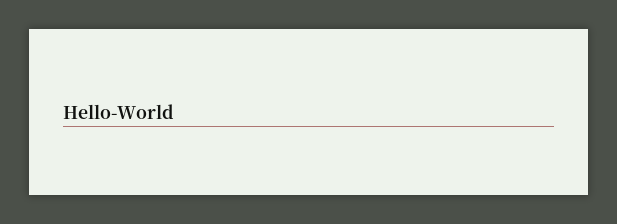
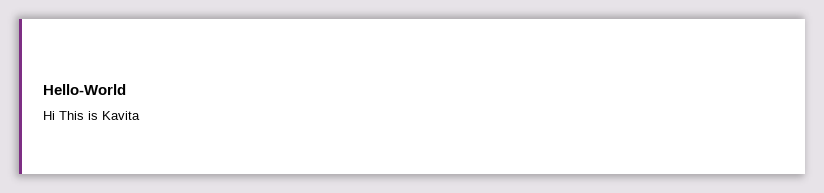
+ Hi This is Kavita

